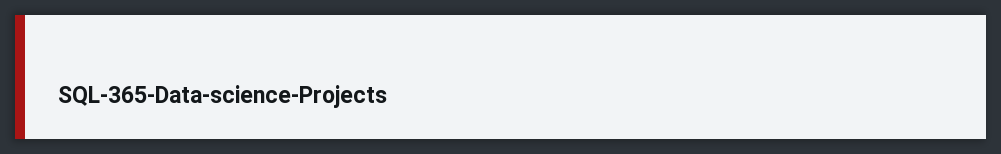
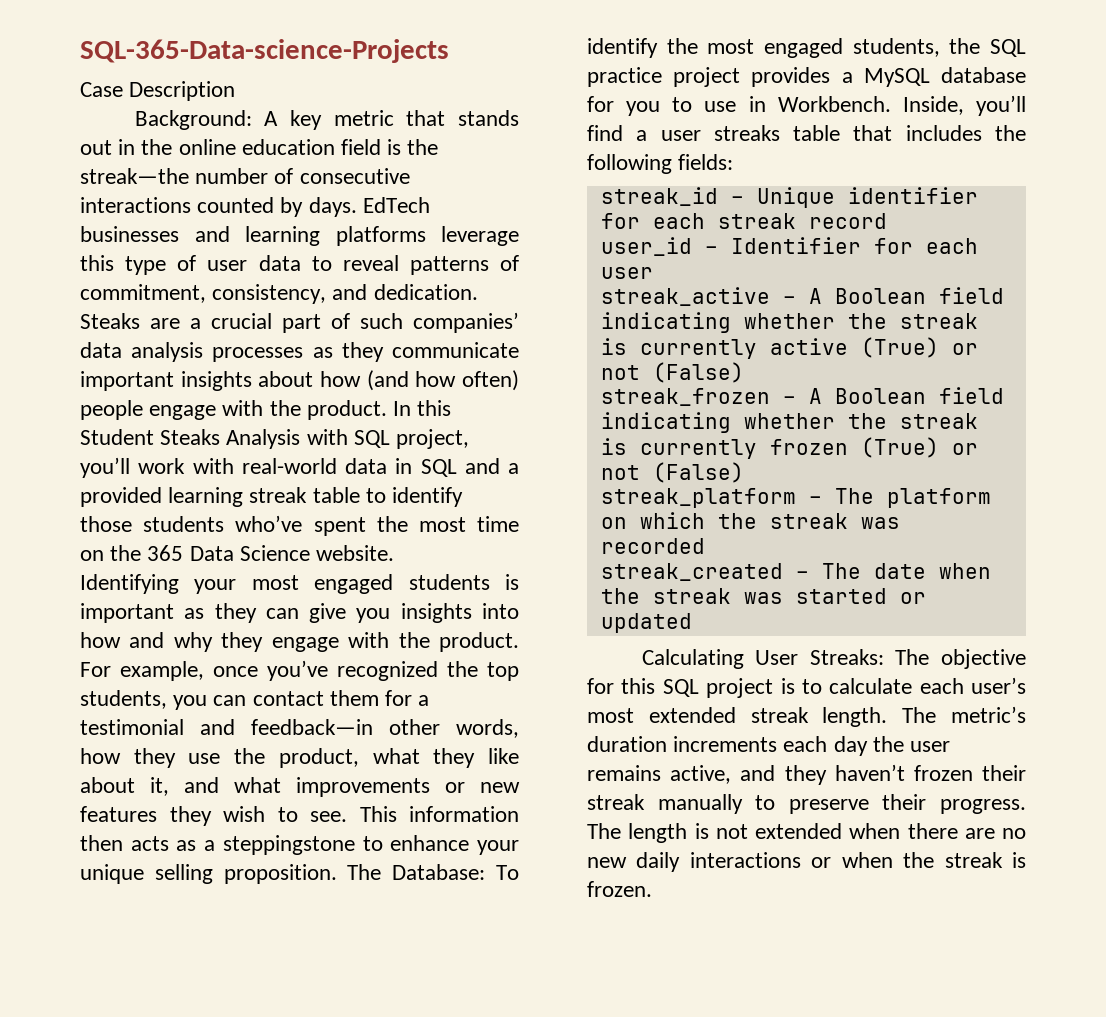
+ Case Description
+ Background: A key metric that stands out in the online education field is the streak—the number of consecutive interactions counted by days. EdTech businesses and learning platforms leverage this type of user data to reveal patterns of commitment, consistency, and dedication. Steaks are a crucial part of such companies’ data analysis processes as they communicate important insights about how (and how often) people engage with the product. In this Student Steaks Analysis with SQL project, you’ll work with real-world data in SQL and a provided learning streak table to identify those students who’ve spent the most time on the 365 Data Science website.
+ Identifying your most engaged students is important as they can give you insights into how and why they engage with the product. For example, once you’ve recognized the top students, you can contact them for a testimonial and feedback—in other words, how they use the product, what they like about it, and what improvements or new features they wish to see. This information then acts as a steppingstone to enhance your unique selling proposition. The Database: To identify the most engaged students, the SQL practice project provides a MySQL database for you to use in Workbench. Inside, you’ll find a user streaks table that includes the following fields:
+ streak_id – Unique identifier for each streak record
+ user_id – Identifier for each user
+ streak_active – A Boolean field indicating whether the streak is currently active (True) or not (False)
+ streak_frozen – A Boolean field indicating whether the streak is currently frozen (True) or not (False)
+ streak_platform – The platform on which the streak was recorded
+ streak_created – The date when the streak was started or updated
+ Calculating User Streaks: The objective for this SQL project is to calculate each user’s most extended streak length. The metric’s duration increments each day the user remains active, and they haven’t frozen their streak manually to preserve their progress. The length is not extended when there are no new daily interactions or when the streak is frozen.

